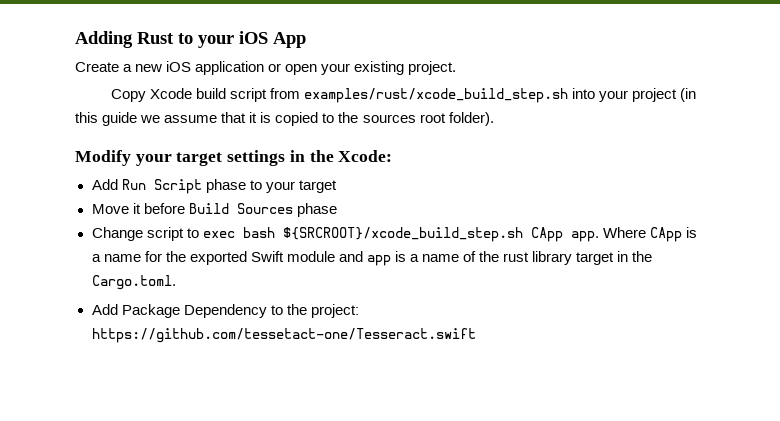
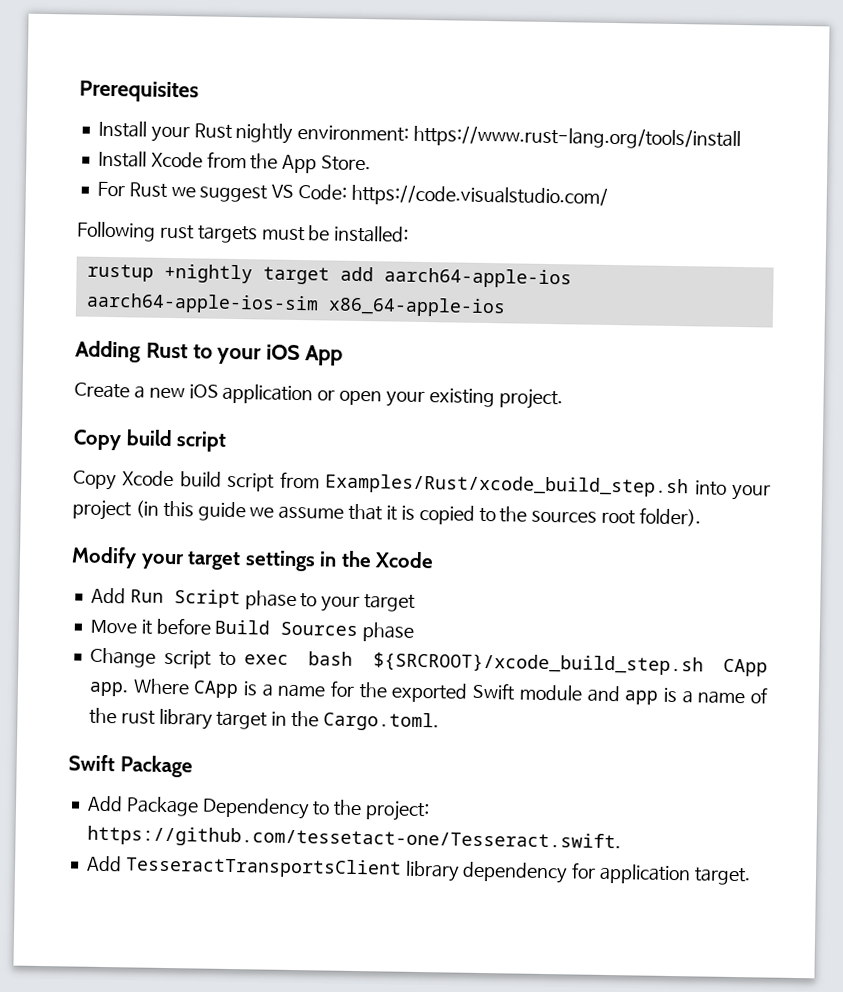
+ Prerequisites
+ Install your Rust nightly environment: https://www.rust-lang.org/tools/install
+ Install Xcode from the App Store.
+ For Rust we suggest VS Code: https://code.visualstudio.com/
+ Following rust targets must be installed:
+ rustup +nightly target add aarch64-apple-ios aarch64-apple-ios-sim x86_64-apple-ios
+ Copy build script
- Copy Xcode build script from examples/rust/xcode_build_step.sh into your project (in this guide we assume that it is copied to the sources root folder).
+ Copy Xcode build script from Examples/Rust/xcode_build_step.sh into your project (in this guide we assume that it is copied to the sources root folder).
- Modify your target settings in the Xcode:
+ Modify your target settings in the Xcode
+ Swift Package
- Add Package Dependency to the project: https://github.com/tessetact-one/Tesseract.swift
+ Add Package Dependency to the project: https://github.com/tessetact-one/Tesseract.swift.
+ Add TesseractTransportsClient library dependency for application target.

